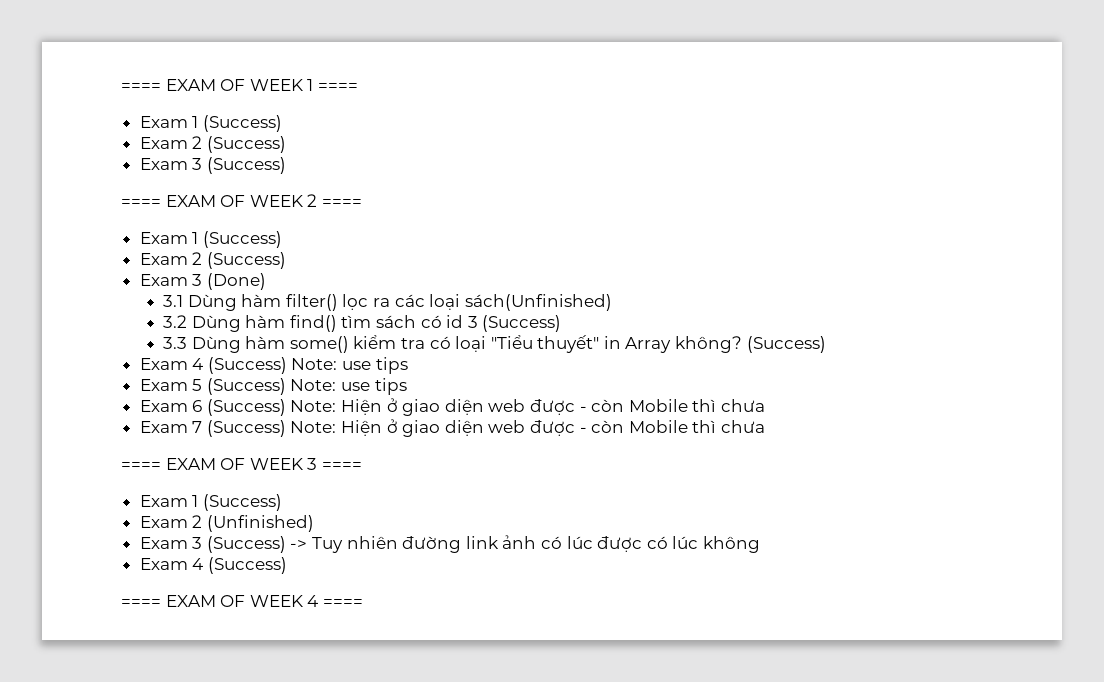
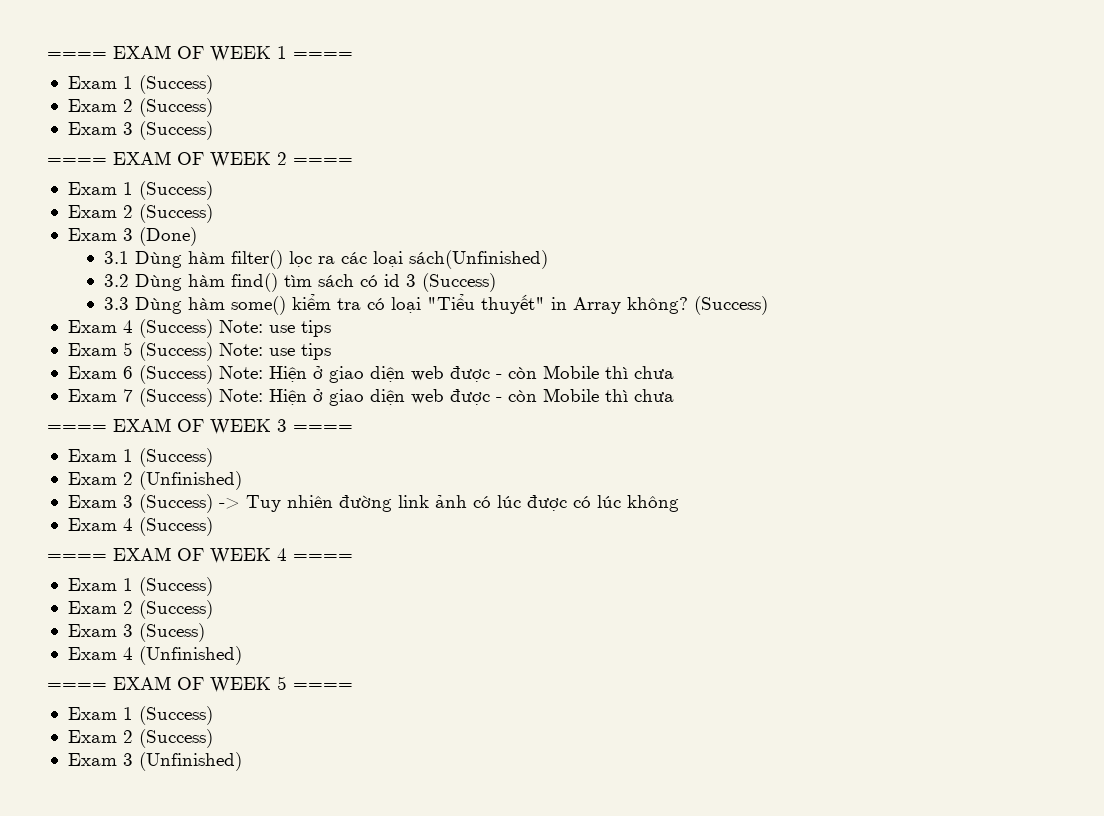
  ==== EXAM OF WEEK 4 ====
+ Exam 1 (Success)
+ Exam 2 (Success)
+ Exam 3 (Sucess)
+ Exam 4 (Unfinished)
+ ==== EXAM OF WEEK 5 ====
+ Exam 1 (Success)
+ Exam 2 (Success)
+ Exam 3 (Unfinished)

